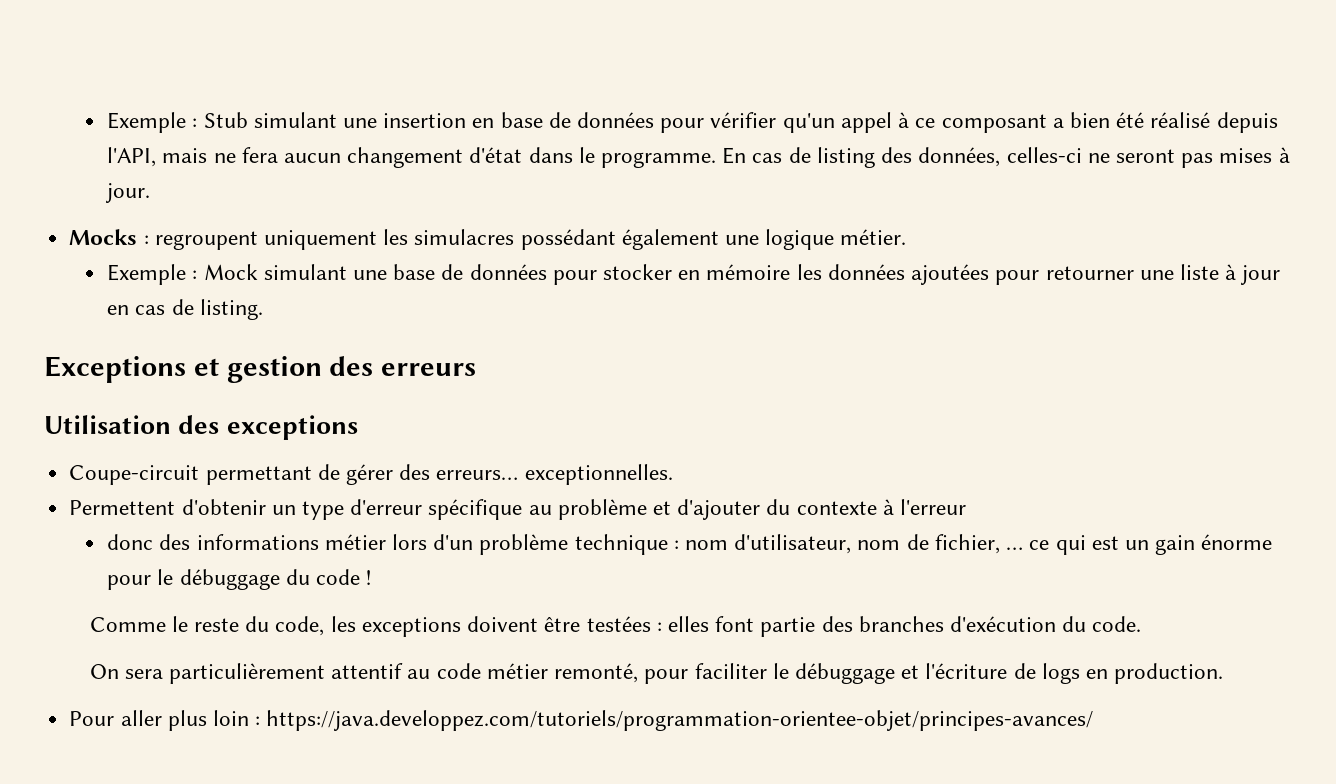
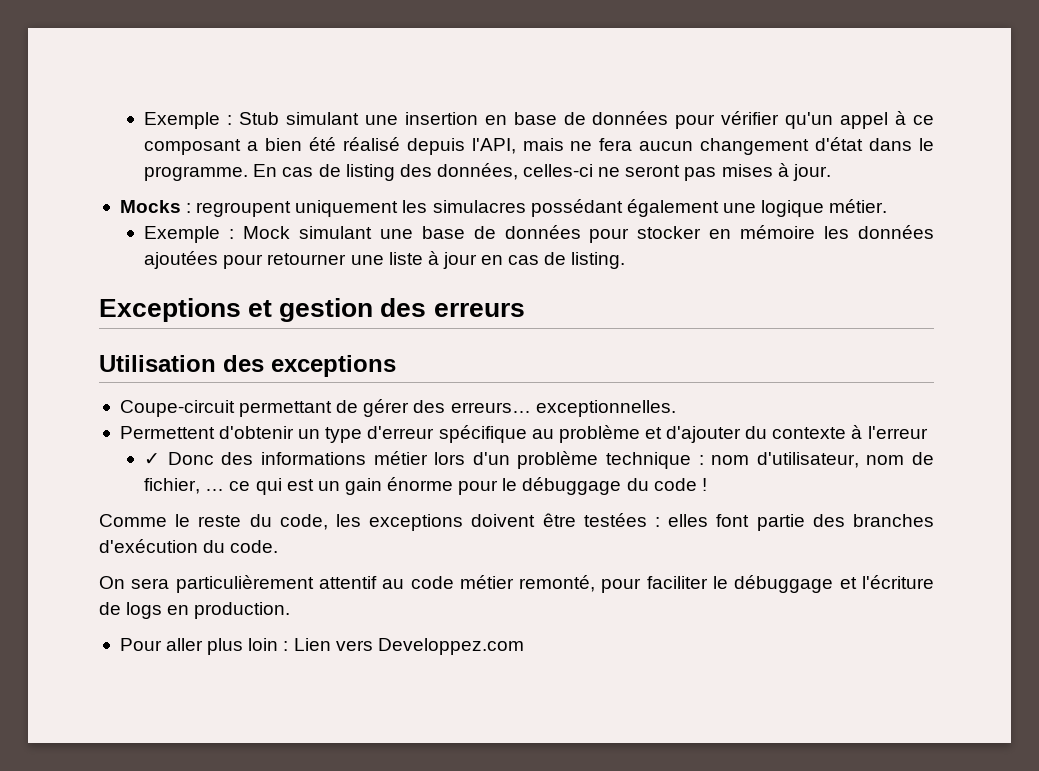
- donc des informations métier lors d'un problème technique : nom d'utilisateur, nom de fichier, … ce qui est un gain énorme pour le débuggage du code !
+ ✓ Donc des informations métier lors d'un problème technique : nom d'utilisateur, nom de fichier, … ce qui est un gain énorme pour le débuggage du code !
- Pour aller plus loin : https://java.developpez.com/tutoriels/programmation-orientee-objet/principes-avances/
+ Pour aller plus loin : Lien vers Developpez.com

